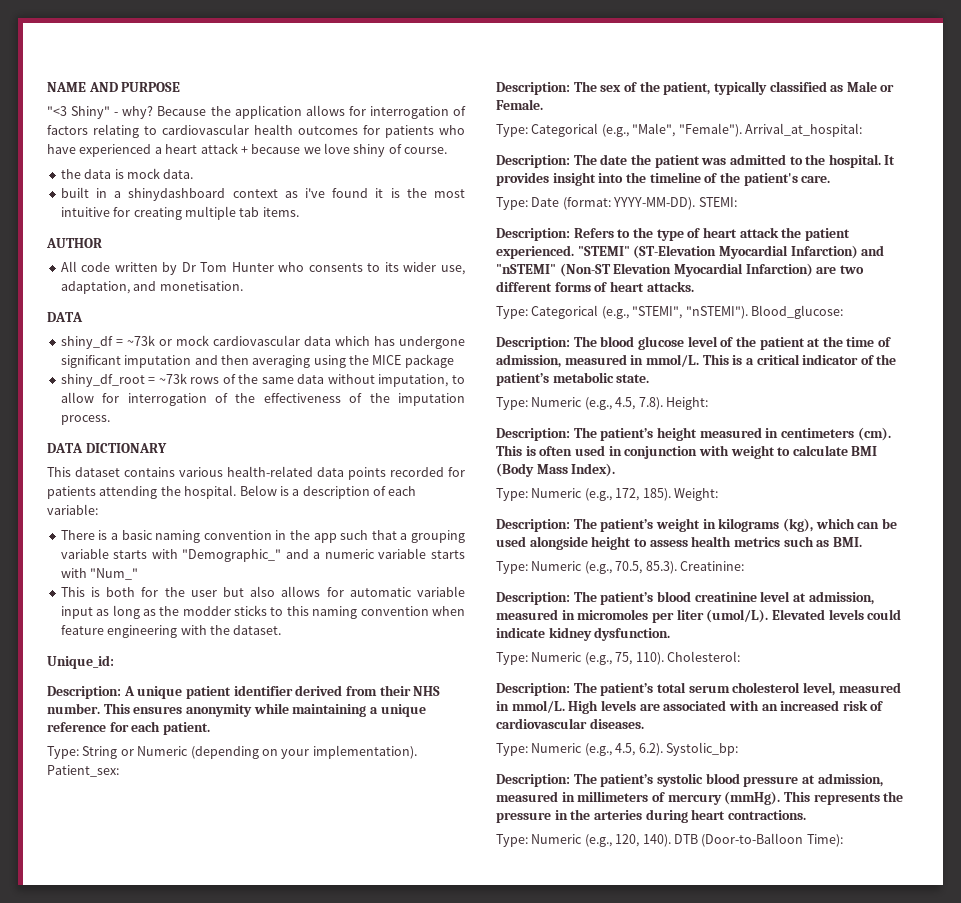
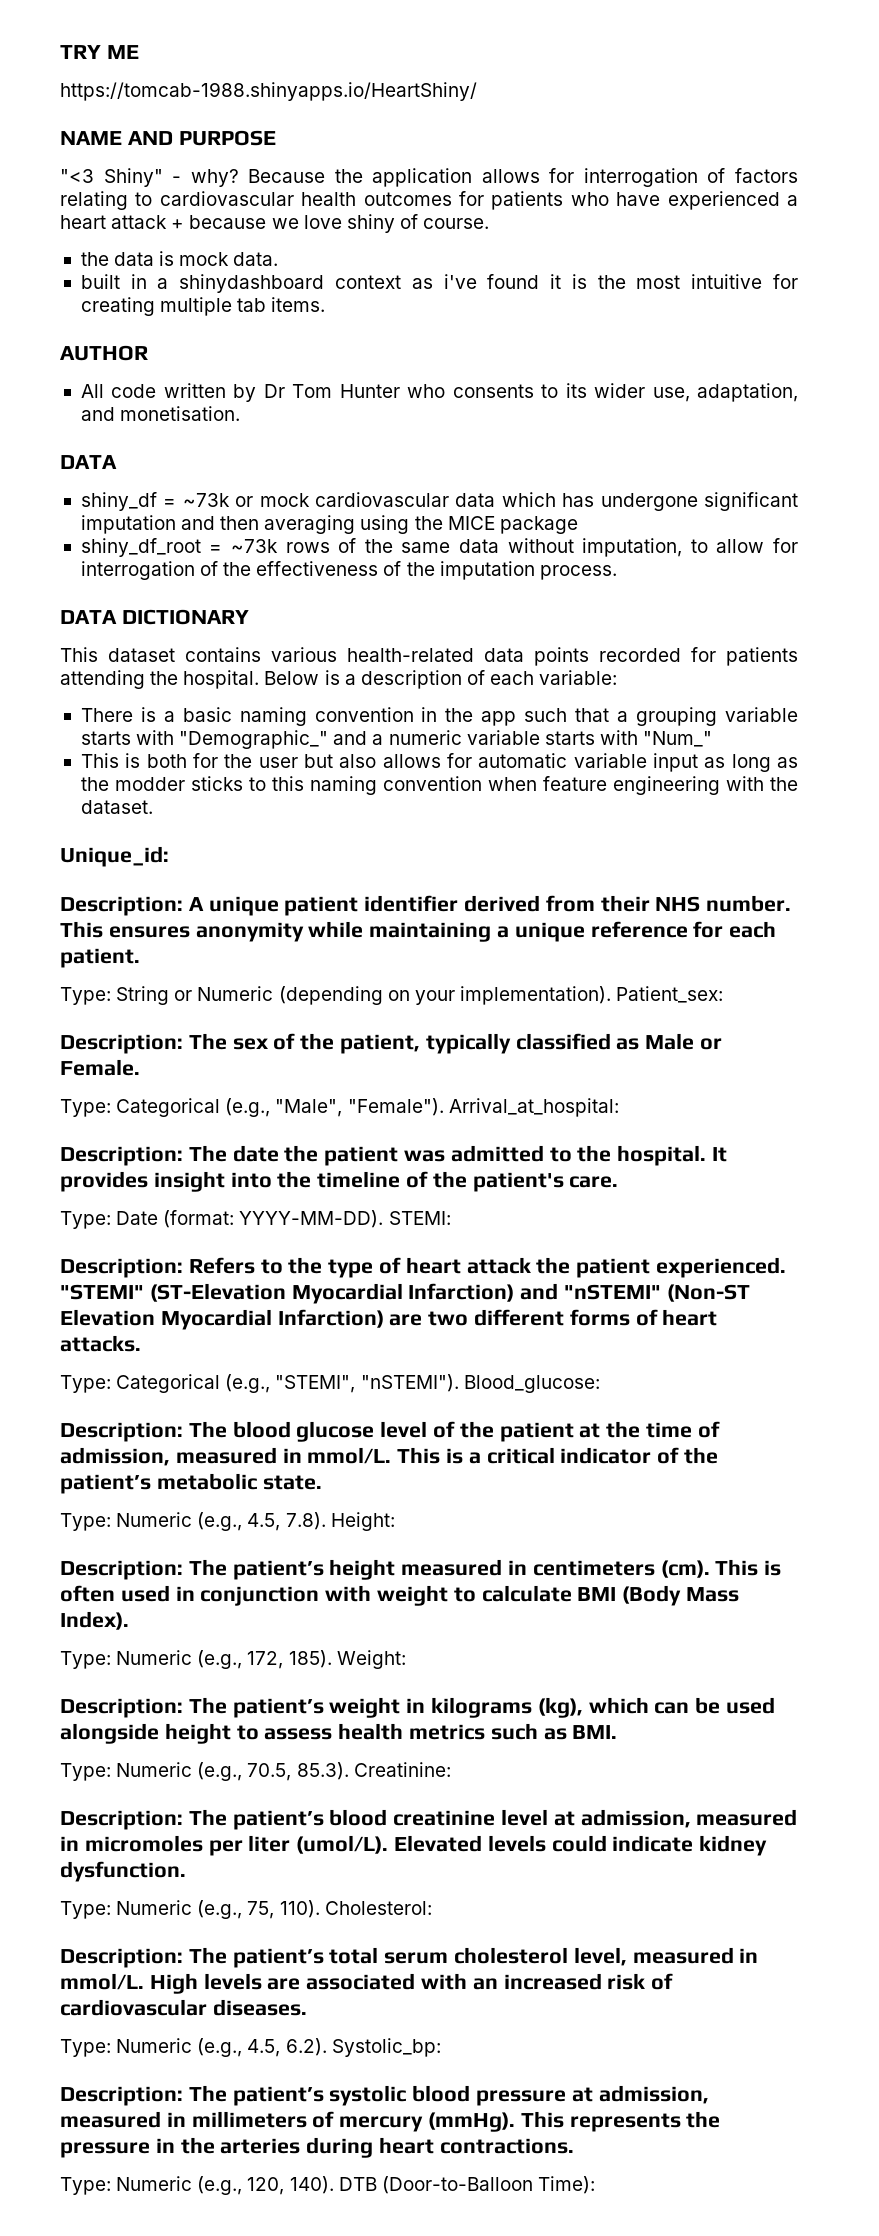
+ TRY ME
+ https://tomcab-1988.shinyapps.io/HeartShiny/

